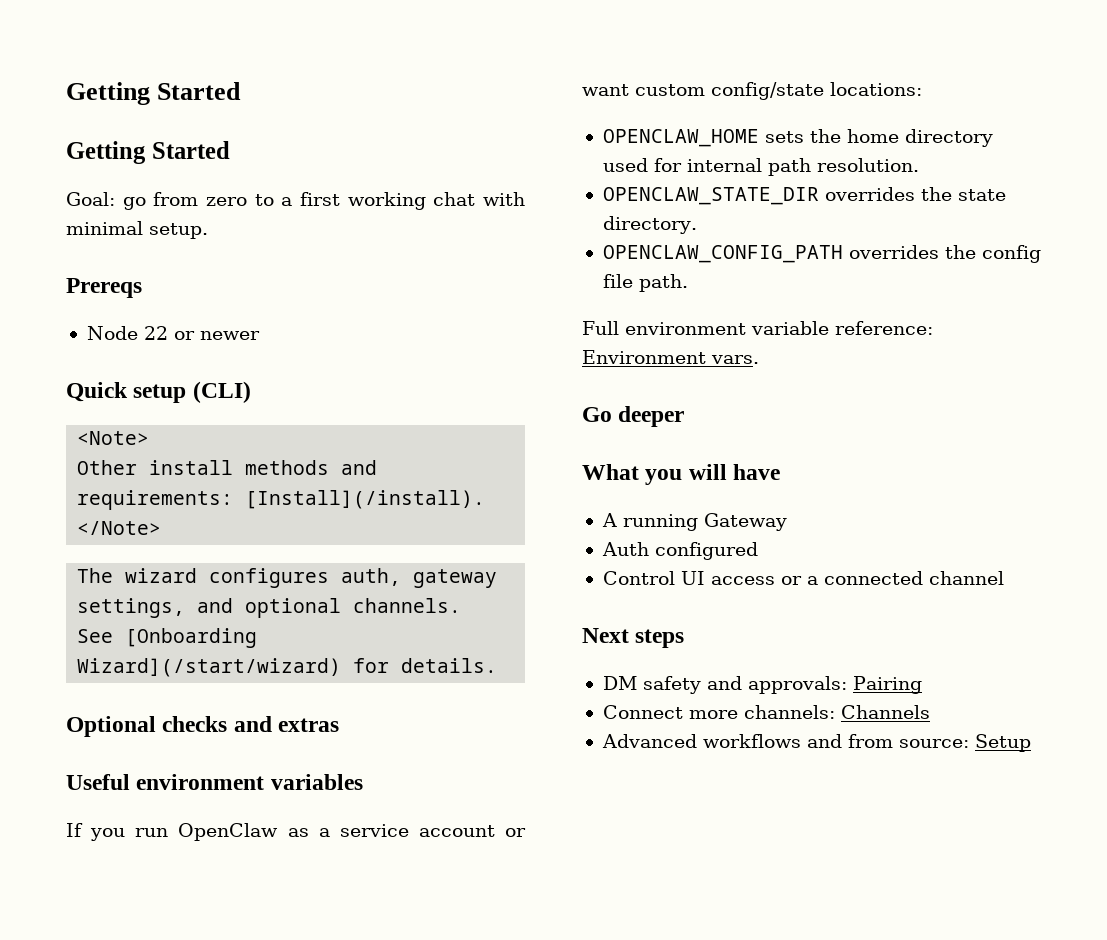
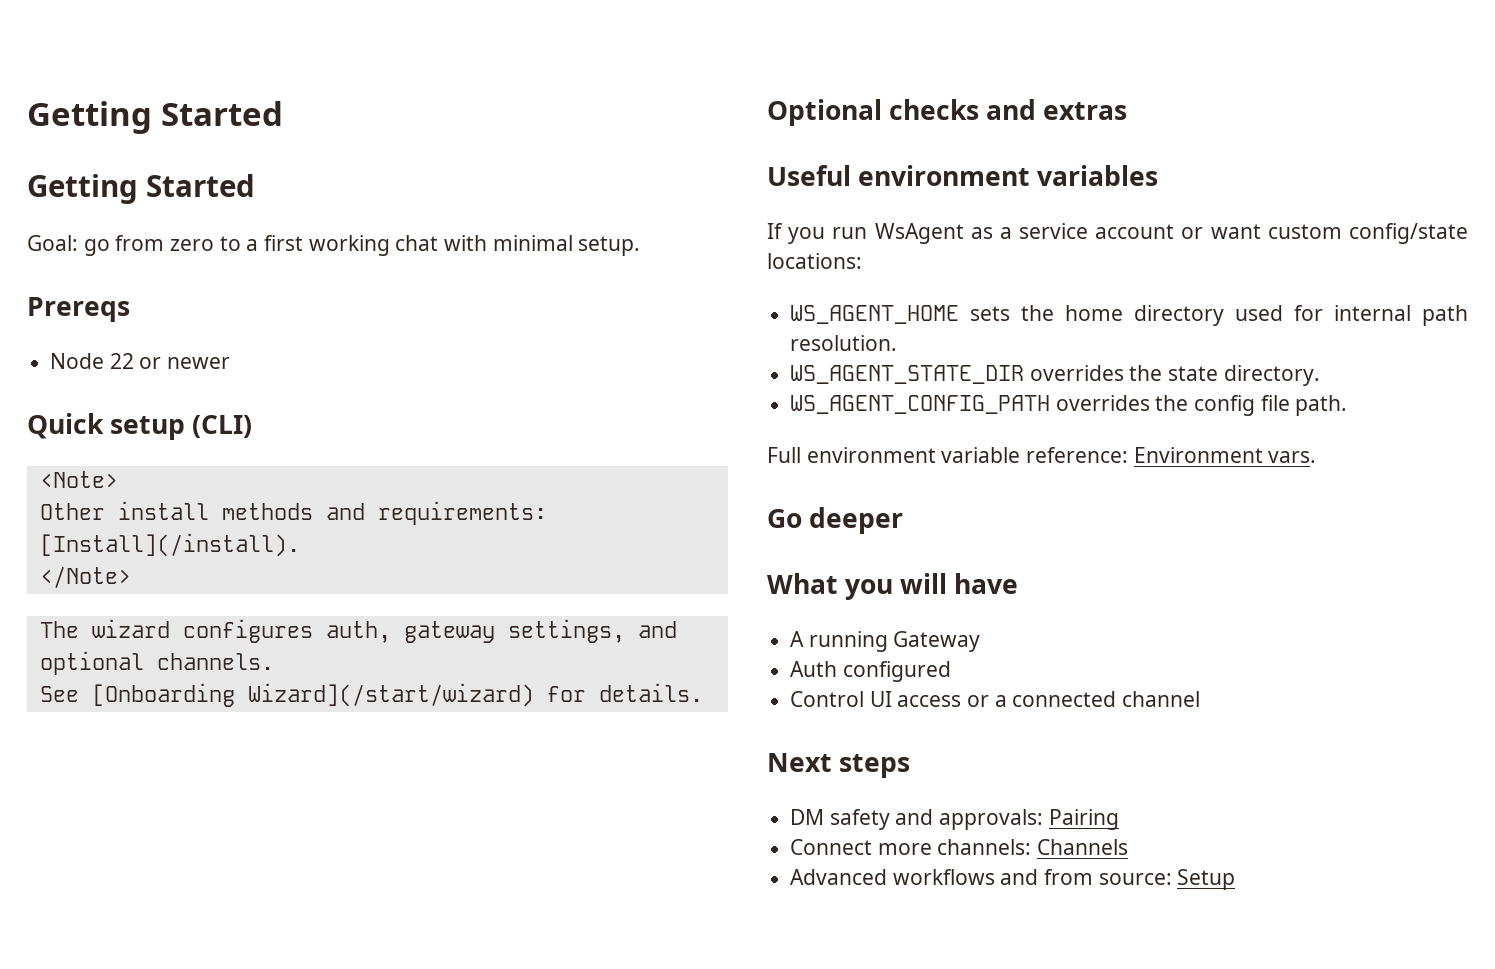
- If you run OpenClaw as a service account or want custom config/state locations:
+ If you run WsAgent as a service account or want custom config/state locations:
- OPENCLAW_HOME sets the home directory used for internal path resolution.
+ WS_AGENT_HOME sets the home directory used for internal path resolution.
- OPENCLAW_STATE_DIR overrides the state directory.
+ WS_AGENT_STATE_DIR overrides the state directory.
- OPENCLAW_CONFIG_PATH overrides the config file path.
+ WS_AGENT_CONFIG_PATH overrides the config file path.

